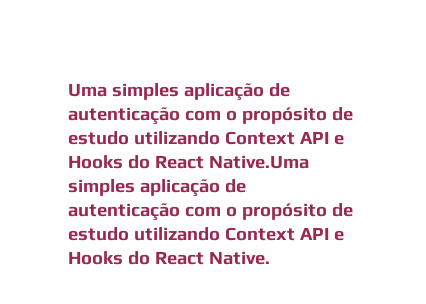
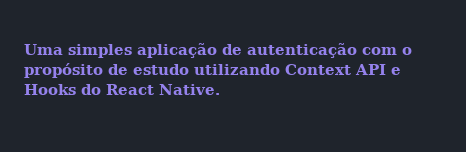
- Uma simples aplicação de autenticação com o propósito de estudo utilizando Context API e Hooks do React Native.Uma simples aplicação de autenticação com o propósito de estudo utilizando Context API e Hooks do React Native.
+ Uma simples aplicação de autenticação com o propósito de estudo utilizando Context API e Hooks do React Native.

